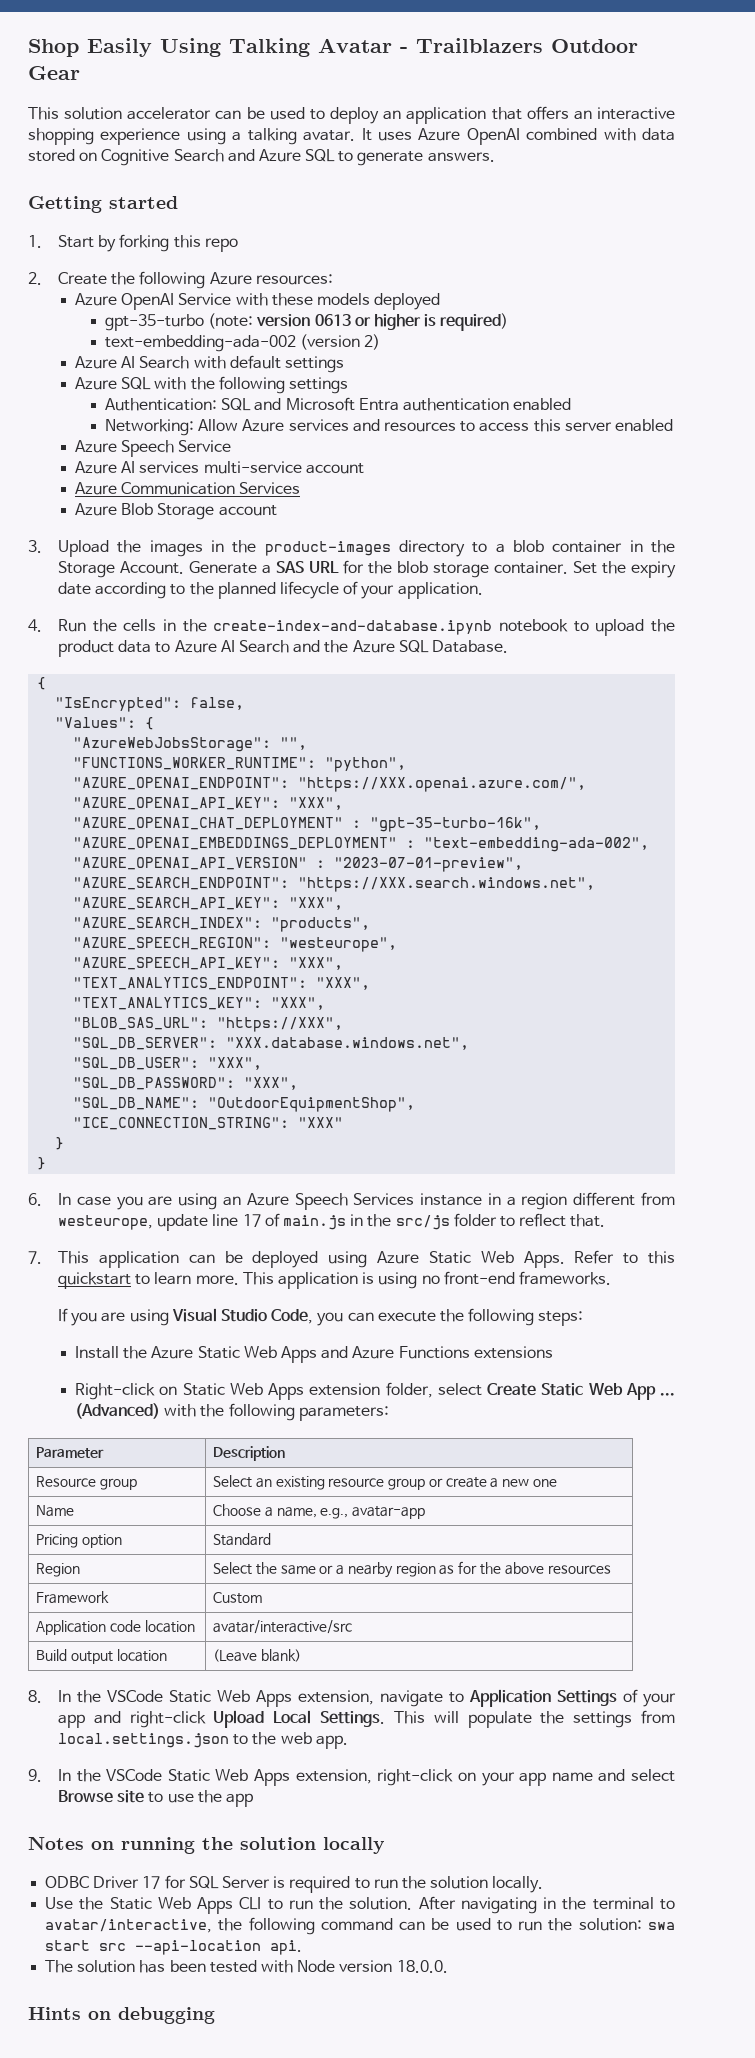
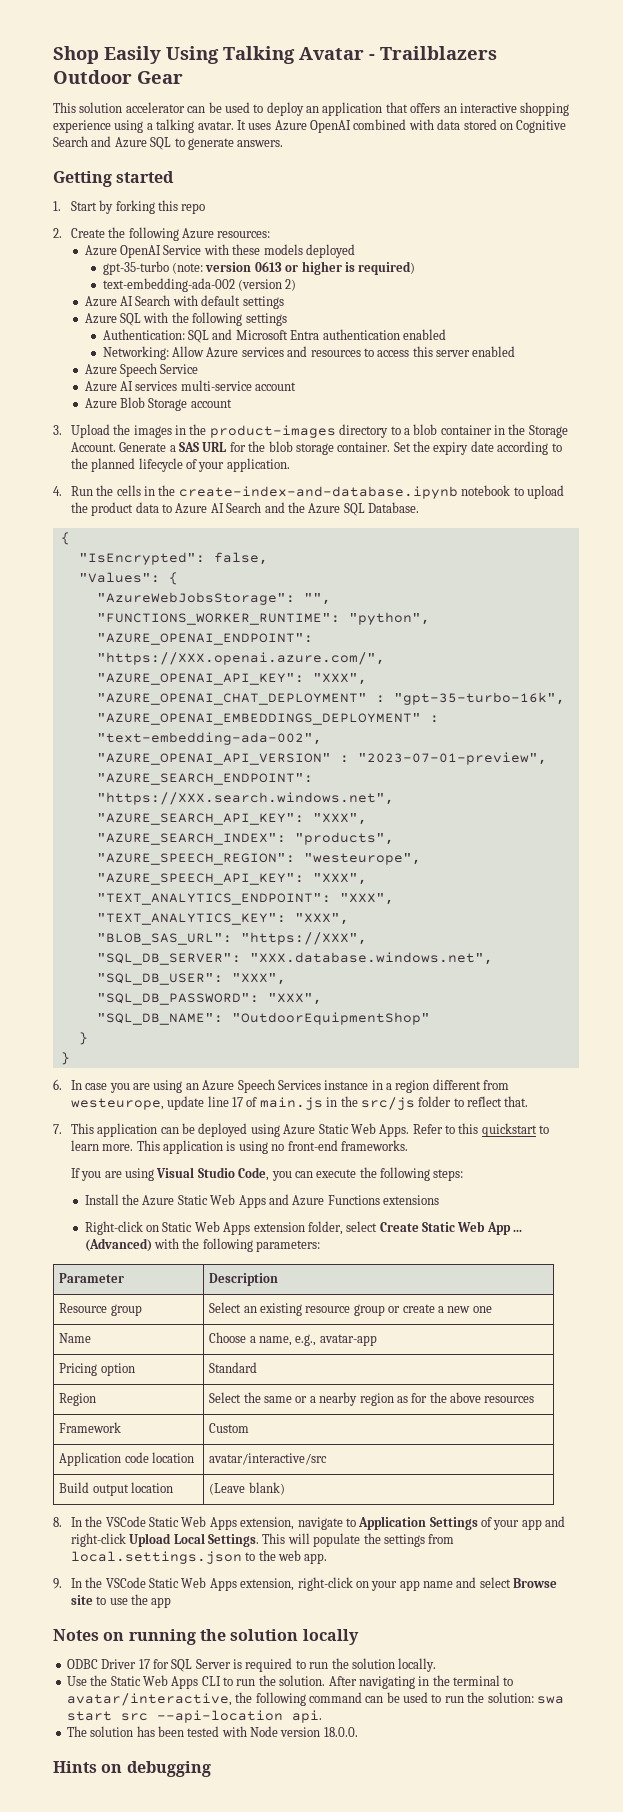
- Azure Communication Services
- "SQL_DB_NAME": "OutdoorEquipmentShop",
- "ICE_CONNECTION_STRING": "XXX"
+ "SQL_DB_NAME": "OutdoorEquipmentShop"

